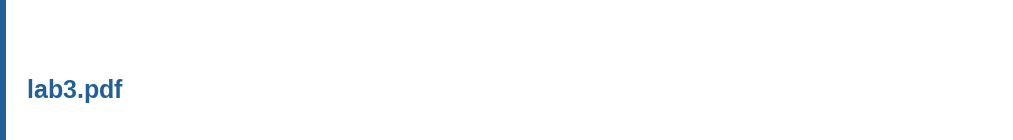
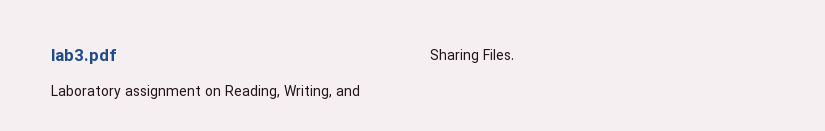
+ Laboratory assignment on Reading, Writing, and Sharing Files.

